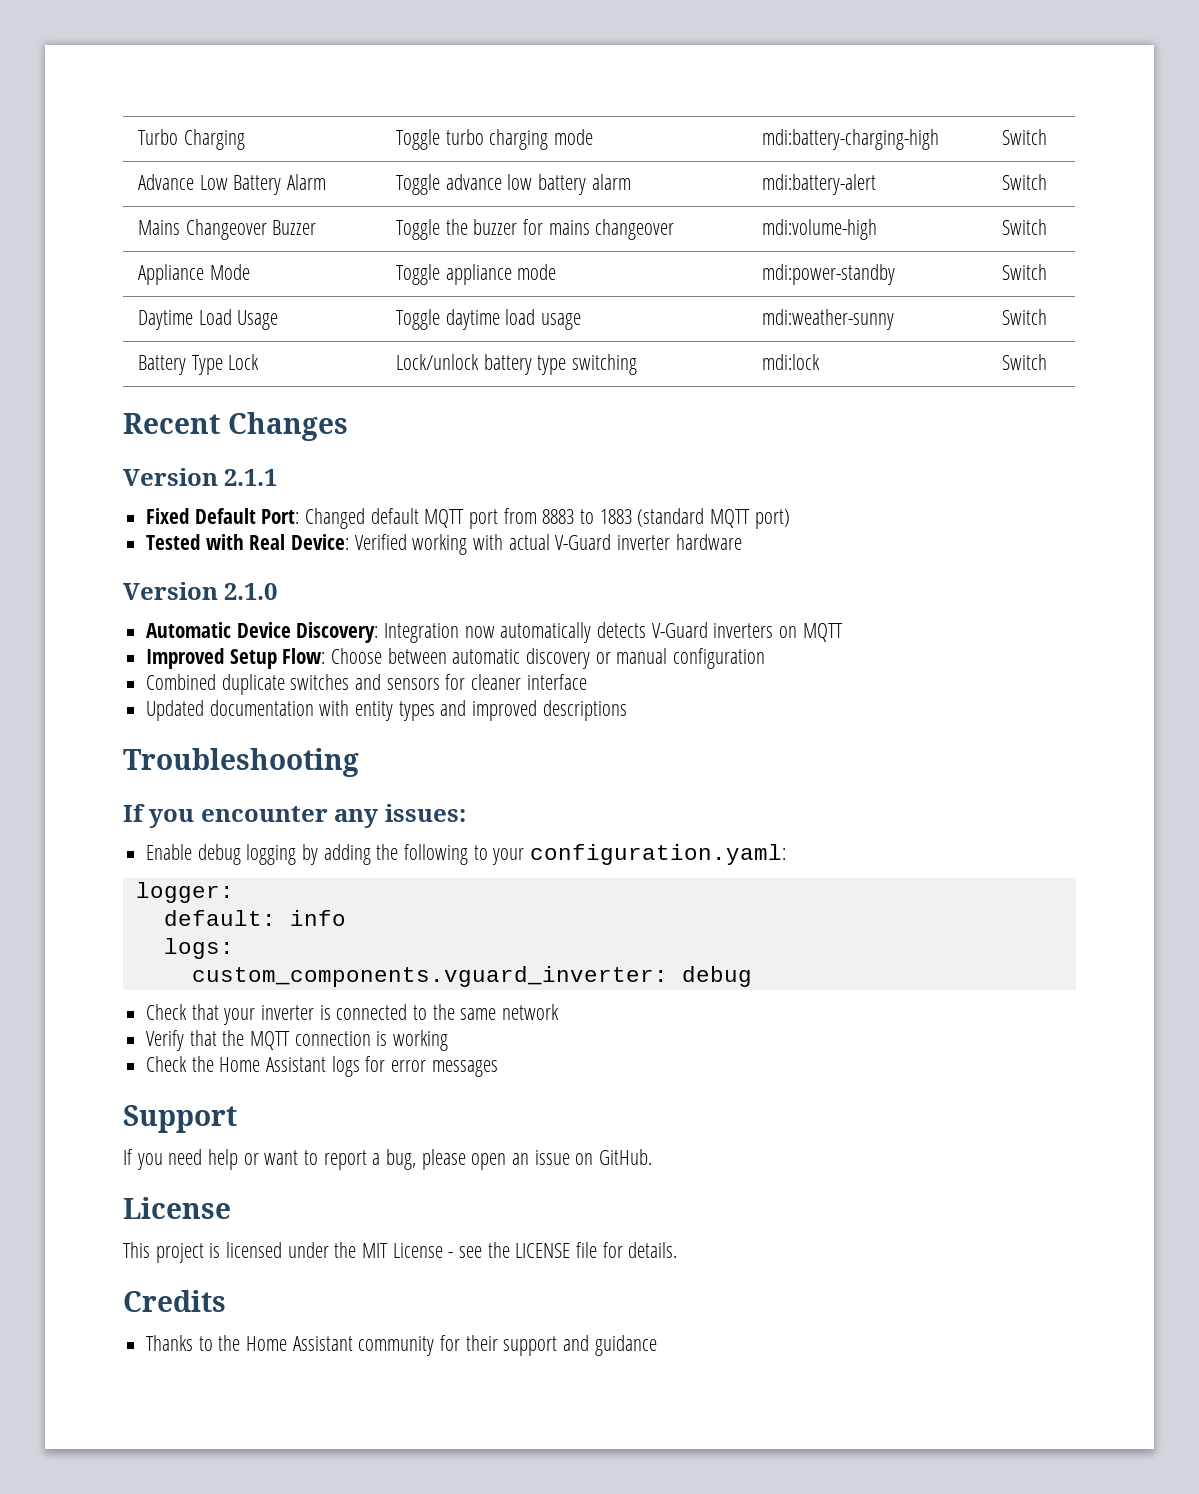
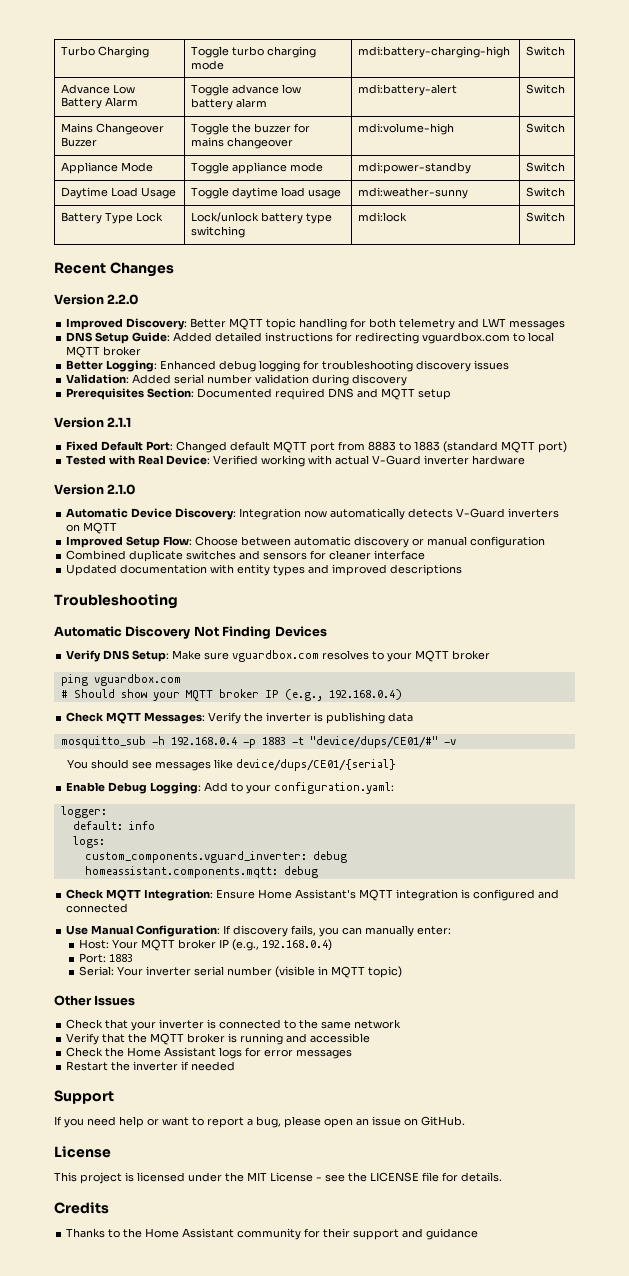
+ Version 2.2.0
+ Improved Discovery: Better MQTT topic handling for both telemetry and LWT messages
+ DNS Setup Guide: Added detailed instructions for redirecting vguardbox.com to local MQTT broker
+ Better Logging: Enhanced debug logging for troubleshooting discovery issues
+ Validation: Added serial number validation during discovery
+ Prerequisites Section: Documented required DNS and MQTT setup
- If you encounter any issues:
- Enable debug logging by adding the following to your configuration.yaml:
+ Automatic Discovery Not Finding Devices
+ Verify DNS Setup: Make sure vguardbox.com resolves to your MQTT broker
+ ping vguardbox.com
+ # Should show your MQTT broker IP (e.g., 192.168.0.4)
+ Check MQTT Messages: Verify the inverter is publishing data
+ mosquitto_sub -h 192.168.0.4 -p 1883 -t "device/dups/CE01/#" -v
+ You should see messages like device/dups/CE01/{serial}
+ Enable Debug Logging: Add to your configuration.yaml:
+ homeassistant.components.mqtt: debug
+ Check MQTT Integration: Ensure Home Assistant's MQTT integration is configured and connected
+ Use Manual Configuration: If discovery fails, you can manually enter:
+ Host: Your MQTT broker IP (e.g., 192.168.0.4)
+ Port: 1883
+ Serial: Your inverter serial number (visible in MQTT topic)
+ Other Issues
- Verify that the MQTT connection is working
+ Verify that the MQTT broker is running and accessible
+ Restart the inverter if needed

